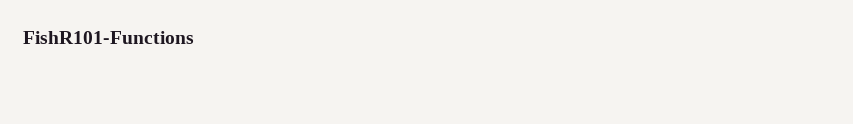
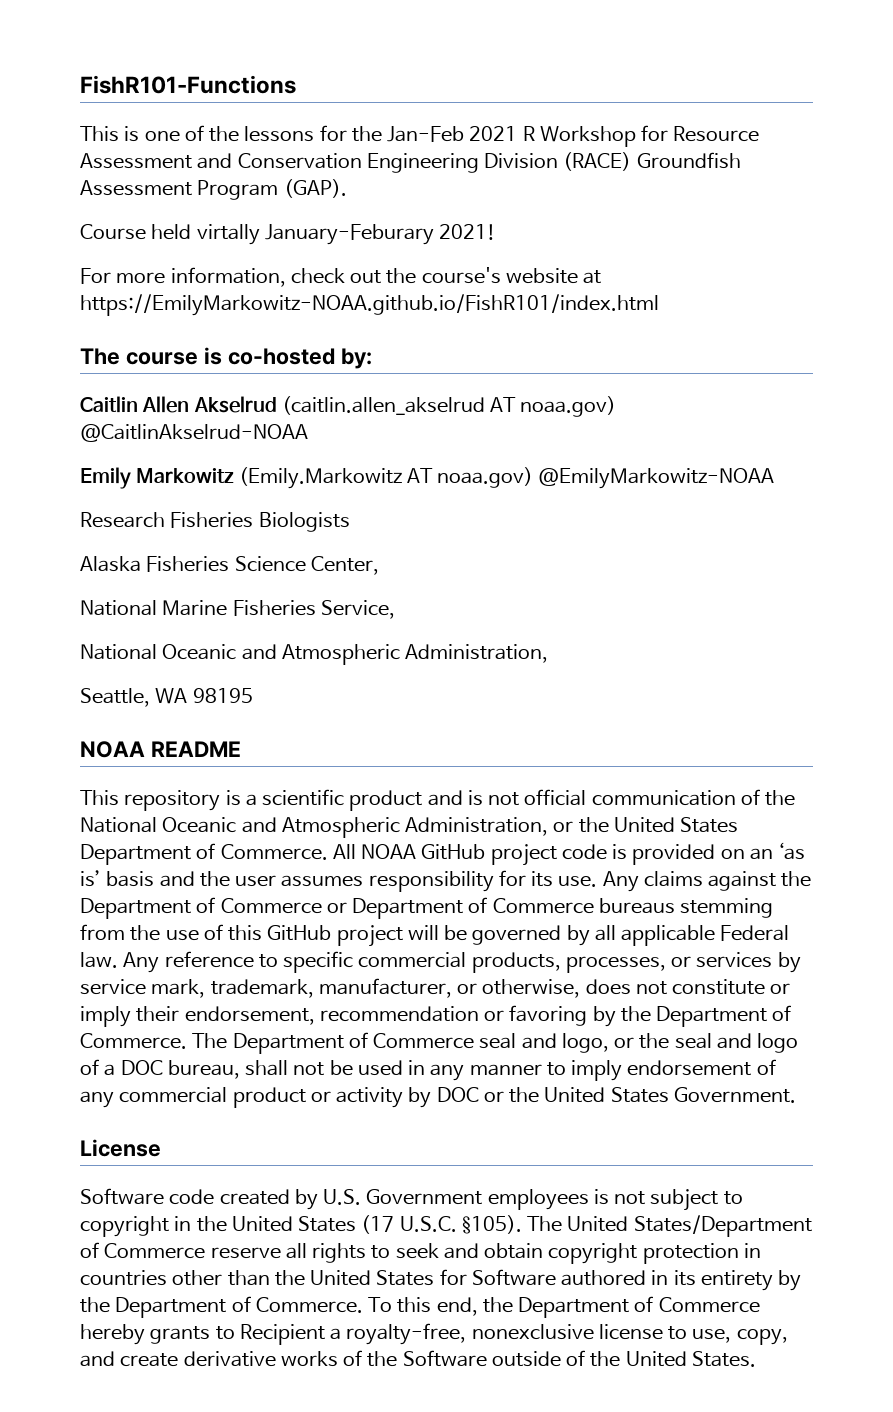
+ This is one of the lessons for the Jan-Feb 2021 R Workshop for Resource Assessment and Conservation Engineering Division (RACE) Groundfish Assessment Program (GAP).
+ Course held virtally January-Feburary 2021!
+ For more information, check out the course's website at https://EmilyMarkowitz-NOAA.github.io/FishR101/index.html
+ The course is co-hosted by:
+ Caitlin Allen Akselrud (caitlin.allen_akselrud AT noaa.gov) @CaitlinAkselrud-NOAA
+ Emily Markowitz (Emily.Markowitz AT noaa.gov) @EmilyMarkowitz-NOAA
+ Research Fisheries Biologists
+ Alaska Fisheries Science Center,
+ National Marine Fisheries Service,
+ National Oceanic and Atmospheric Administration,
+ Seattle, WA 98195
+ NOAA README
+ This repository is a scientific product and is not official communication of the National Oceanic and Atmospheric Administration, or the United States Department of Commerce. All NOAA GitHub project code is provided on an ‘as is’ basis and the user assumes responsibility for its use. Any claims against the Department of Commerce or Department of Commerce bureaus stemming from the use of this GitHub project will be governed by all applicable Federal law. Any reference to specific commercial products, processes, or services by service mark, trademark, manufacturer, or otherwise, does not constitute or imply their endorsement, recommendation or favoring by the Department of Commerce. The Department of Commerce seal and logo, or the seal and logo of a DOC bureau, shall not be used in any manner to imply endorsement of any commercial product or activity by DOC or the United States Government.
+ License
+ Software code created by U.S. Government employees is not subject to copyright in the United States (17 U.S.C. §105). The United States/Department of Commerce reserve all rights to seek and obtain copyright protection in countries other than the United States for Software authored in its entirety by the Department of Commerce. To this end, the Department of Commerce hereby grants to Recipient a royalty-free, nonexclusive license to use, copy, and create derivative works of the Software outside of the United States.

